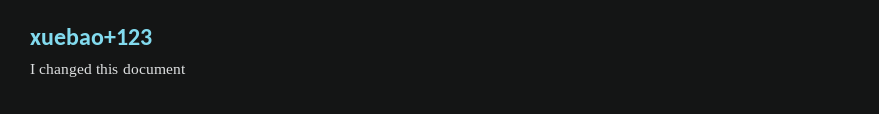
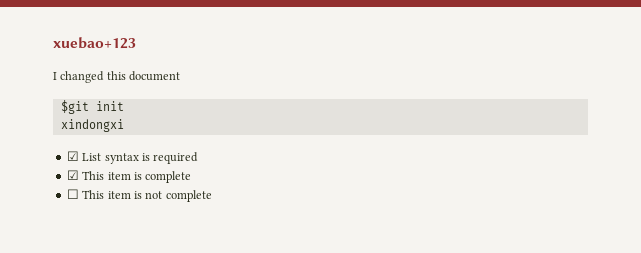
+ $git init
+ xindongxi
+ ☑ List syntax is required
+ ☑ This item is complete
+ ☐ This item is not complete

